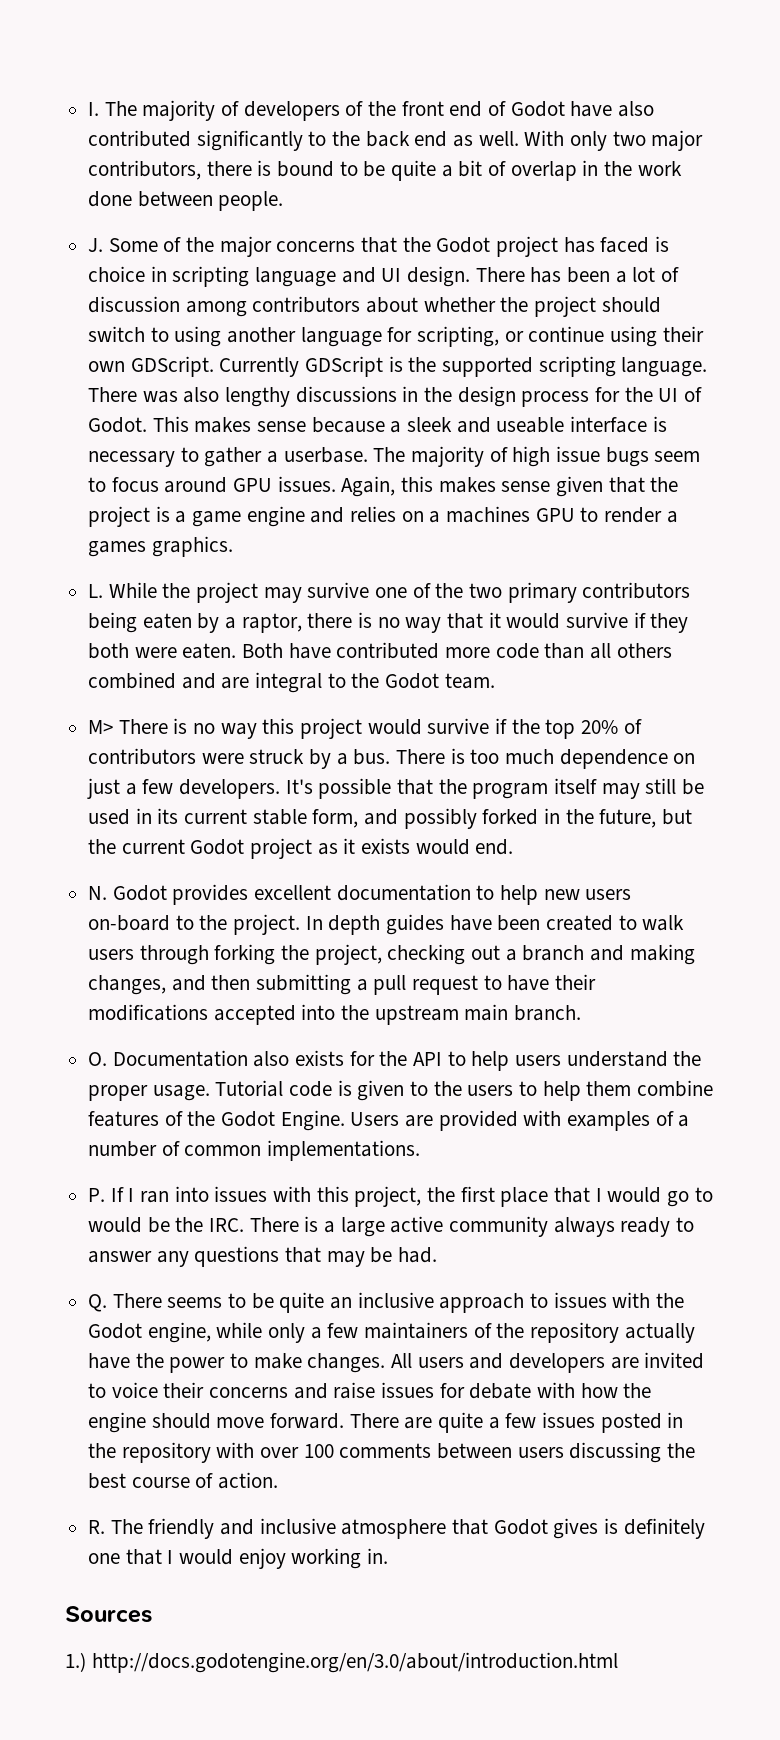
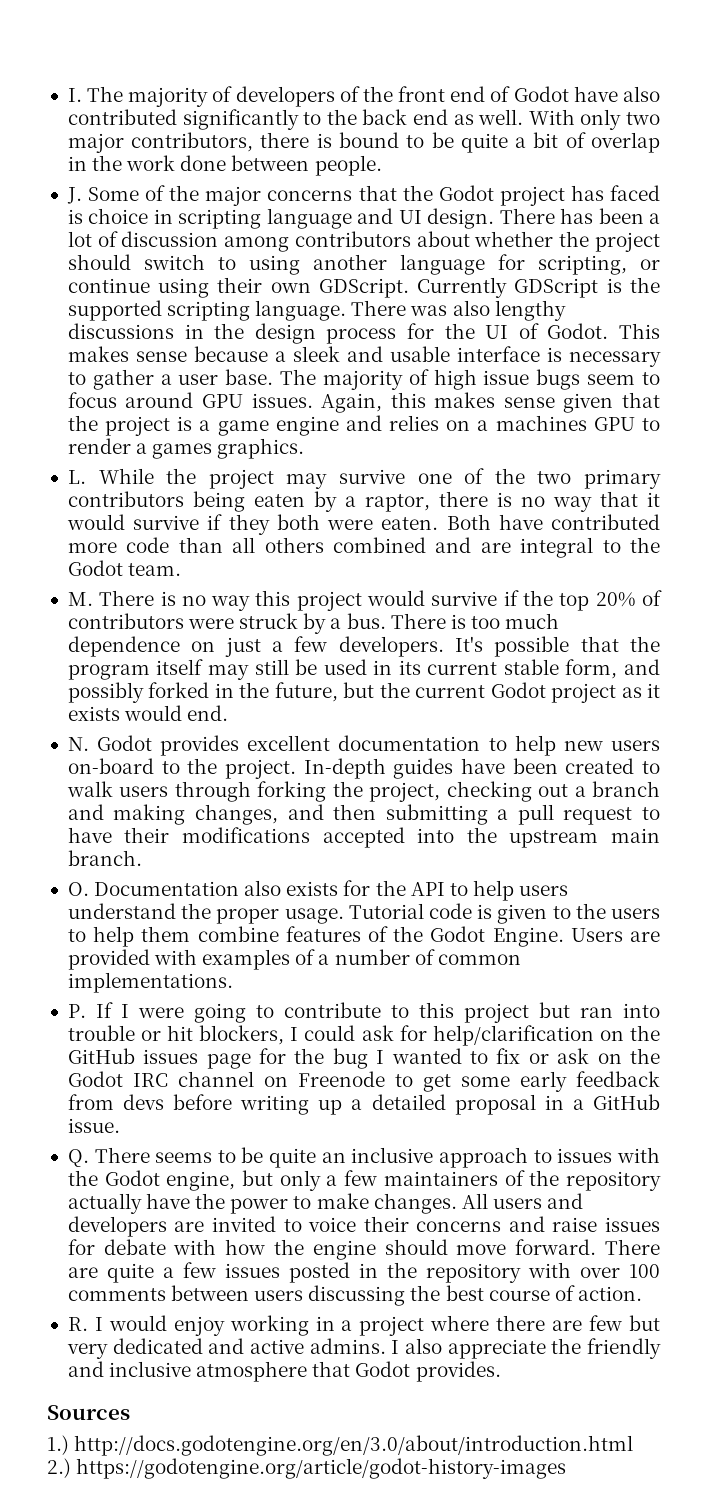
- This makes sense because a sleek and useable interface is necessary to gather a userbase.
+ This makes sense because a sleek and usable interface is necessary to gather a user base.
- M> There is no way this project would survive if the top 20% of contributors were struck by a bus.
+ M. There is no way this project would survive if the top 20% of contributors were struck by a bus.
- In depth guides have been created to walk users through forking the project, checking out a branch and making changes, and then submitting a pull request to have their modifications accepted into the upstream main branch.
+ In-depth guides have been created to walk users through forking the project, checking out a branch and making changes, and then submitting a pull request to have their modifications accepted into the upstream main branch.
- P. If I ran into issues with this project, the first place that I would go to would be the IRC. There is a large active community always ready to answer any questions that may be had.
+ P. If I were going to contribute to this project but ran into trouble or hit blockers, I could ask for help/clarification on the GitHub issues page for the bug I wanted to fix or ask on the Godot IRC channel on Freenode to get some early feedback from devs before writing up a detailed proposal in a GitHub issue.
- Q. There seems to be quite an inclusive approach to issues with the Godot engine, while only a few maintainers of the repository actually have the power to make changes.
+ Q. There seems to be quite an inclusive approach to issues with the Godot engine, but only a few maintainers of the repository actually have the power to make changes.
- R. The friendly and inclusive atmosphere that Godot gives is definitely one that I would enjoy working in.
+ R. I would enjoy working in a project where there are few but very dedicated and active admins. I also appreciate the friendly and inclusive atmosphere that Godot provides.
- 1.) http://docs.godotengine.org/en/3.0/about/introduction.html
+ 1.) http://docs.godotengine.org/en/3.0/about/introduction.html 2.) https://godotengine.org/article/godot-history-images

